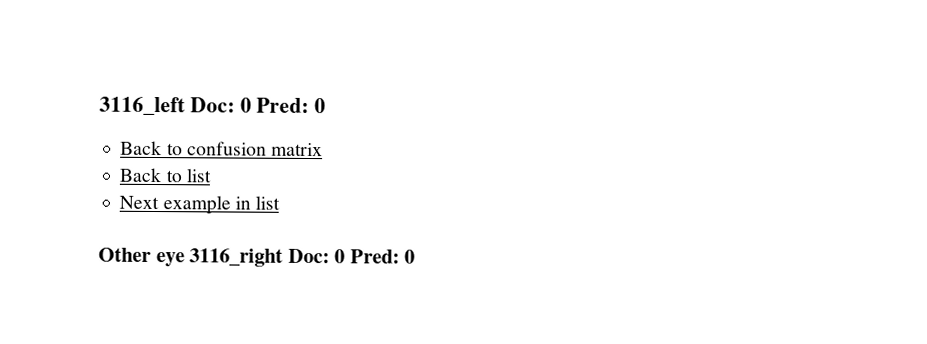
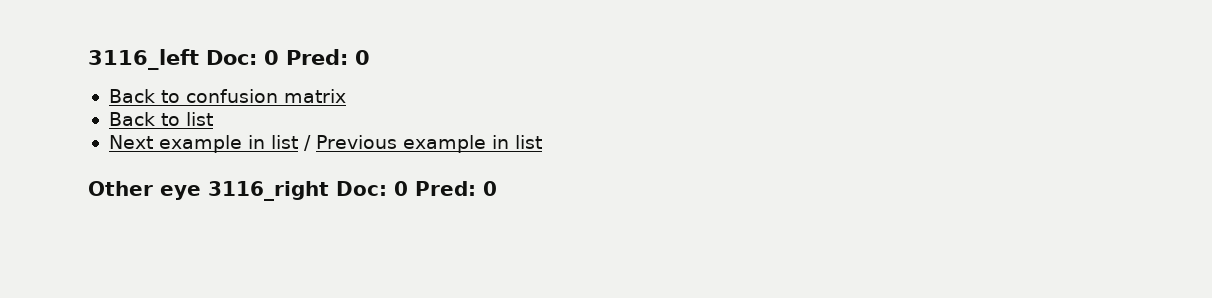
- Next example in list
+ Next example in list / Previous example in list

